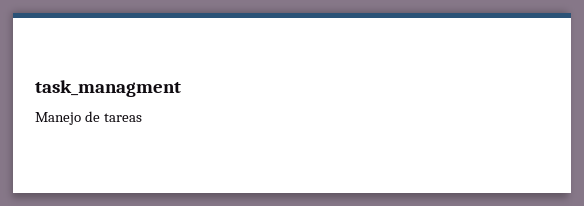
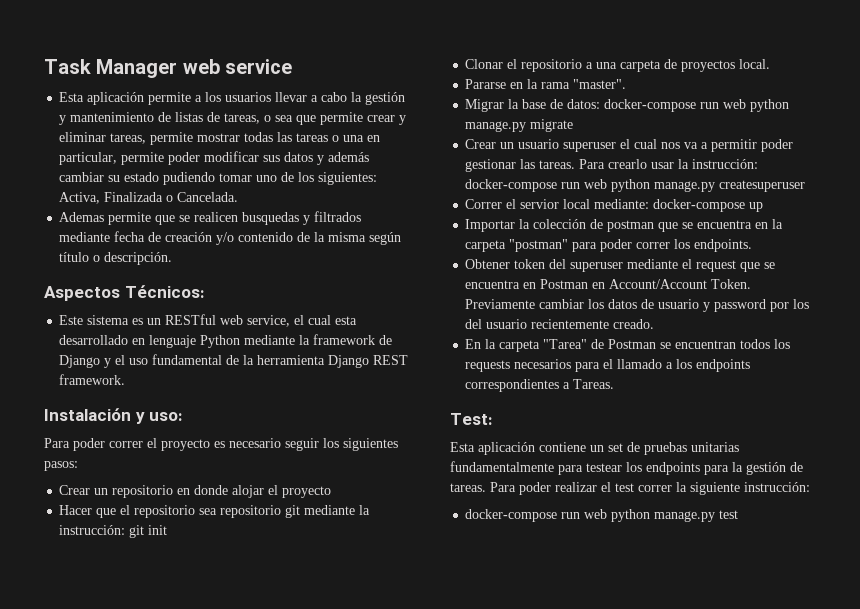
- task_managment
- Manejo de tareas
+ Task Manager web service
+ Esta aplicación permite a los usuarios llevar a cabo la gestión y mantenimiento de listas de tareas, o sea que permite crear y eliminar tareas, permite mostrar todas las tareas o una en particular, permite poder modificar sus datos y además cambiar su estado pudiendo tomar uno de los siguientes: Activa, Finalizada o Cancelada.
+ Ademas permite que se realicen busquedas y filtrados mediante fecha de creación y/o contenido de la misma según título o descripción.
+ Aspectos Técnicos:
+ Este sistema es un RESTful web service, el cual esta desarrollado en lenguaje Python mediante la framework de Django y el uso fundamental de la herramienta Django REST framework.
+ Instalación y uso:
+ Para poder correr el proyecto es necesario seguir los siguientes pasos:
+ Crear un repositorio en donde alojar el proyecto
+ Hacer que el repositorio sea repositorio git mediante la instrucción: git init
+ Clonar el repositorio a una carpeta de proyectos local.
+ Pararse en la rama "master".
+ Migrar la base de datos: docker-compose run web python manage.py migrate
+ Crear un usuario superuser el cual nos va a permitir poder gestionar las tareas. Para crearlo usar la instrucción: docker-compose run web python manage.py createsuperuser
+ Correr el servior local mediante: docker-compose up
+ Importar la colección de postman que se encuentra en la carpeta "postman" para poder correr los endpoints.
+ Obtener token del superuser mediante el request que se encuentra en Postman en Account/Account Token. Previamente cambiar los datos de usuario y password por los del usuario recientemente creado.
+ En la carpeta "Tarea" de Postman se encuentran todos los requests necesarios para el llamado a los endpoints correspondientes a Tareas.
+ Test:
+ Esta aplicación contiene un set de pruebas unitarias fundamentalmente para testear los endpoints para la gestión de tareas. Para poder realizar el test correr la siguiente instrucción:
+ docker-compose run web python manage.py test

